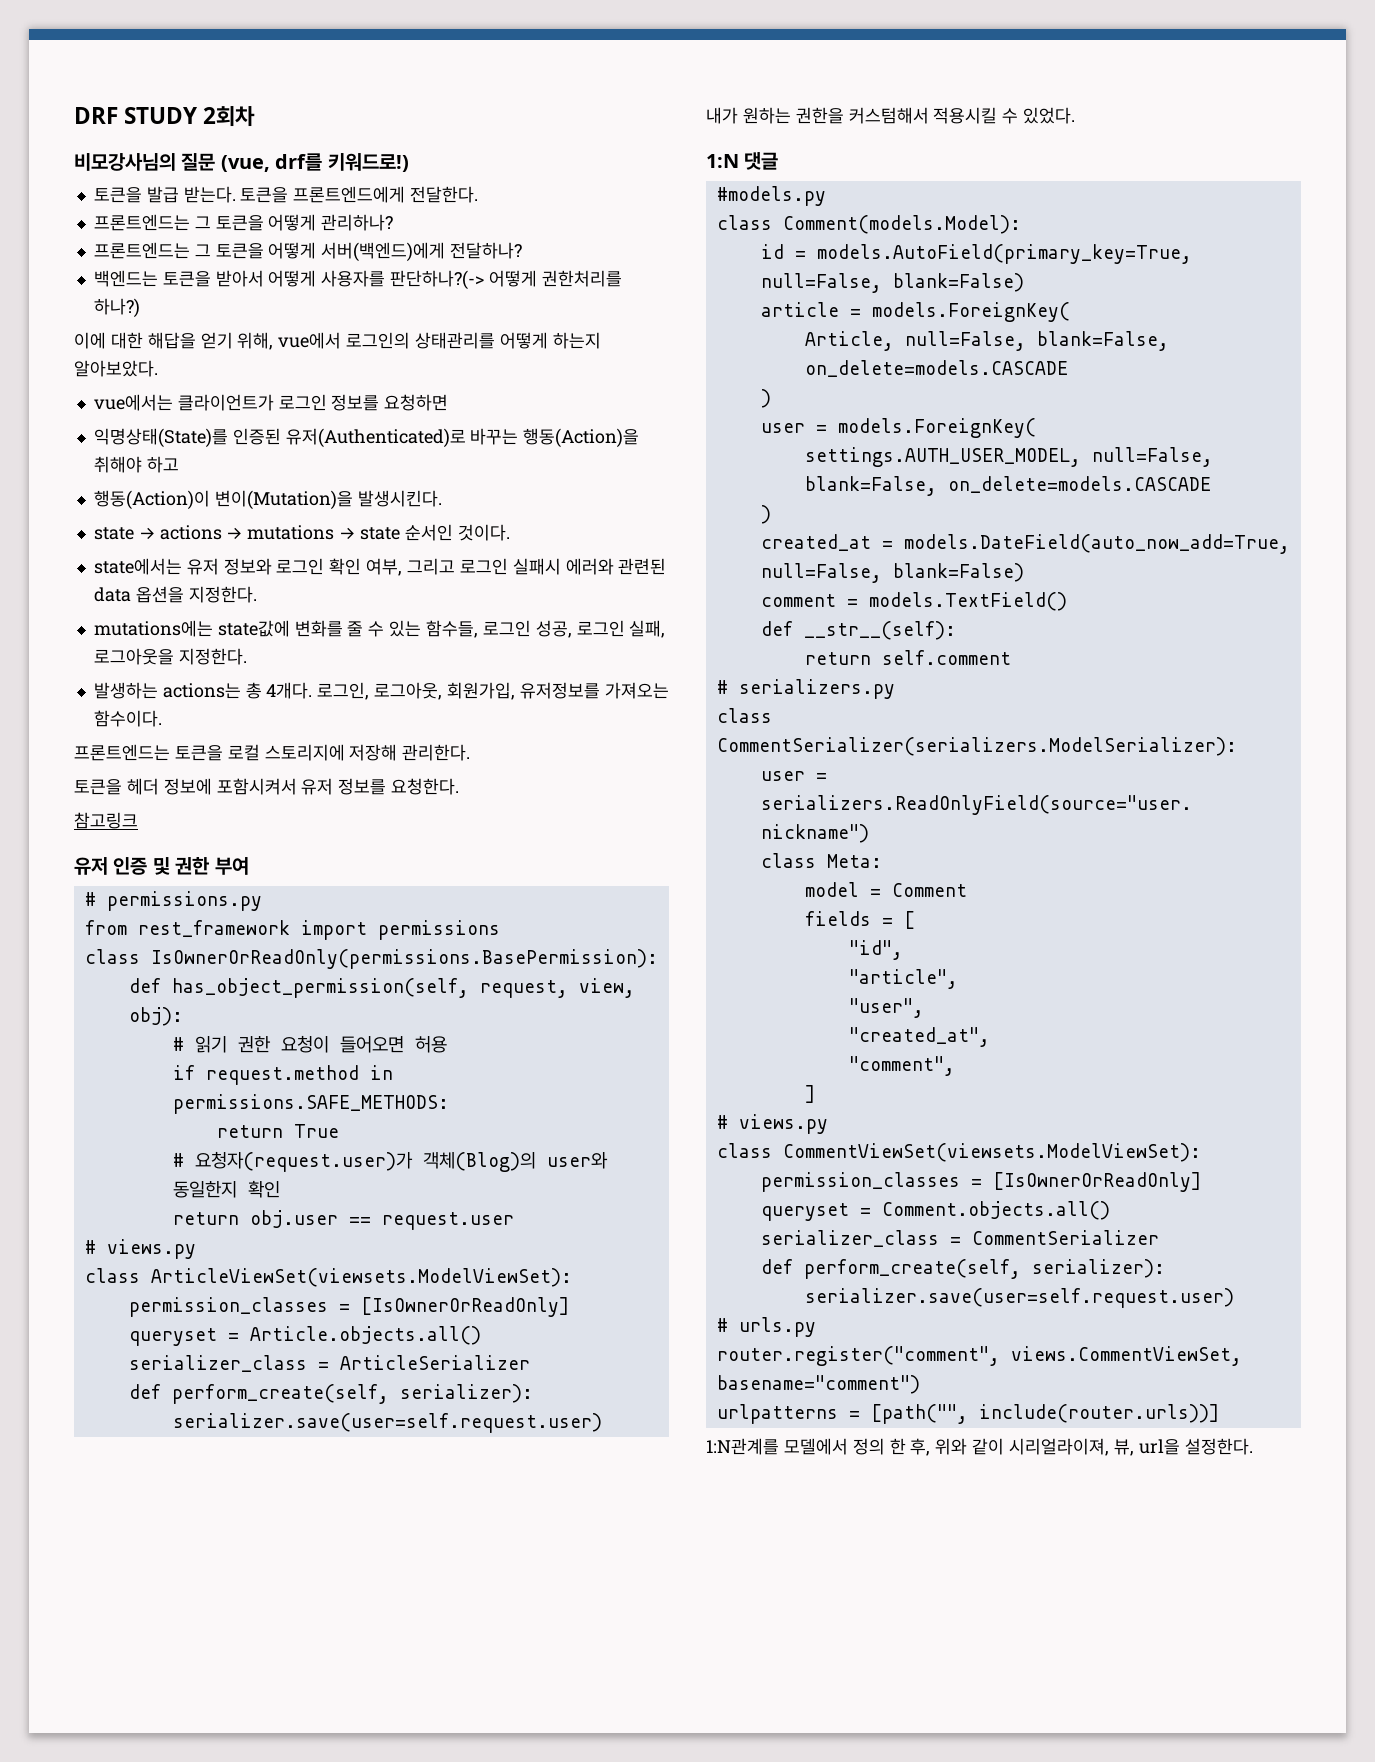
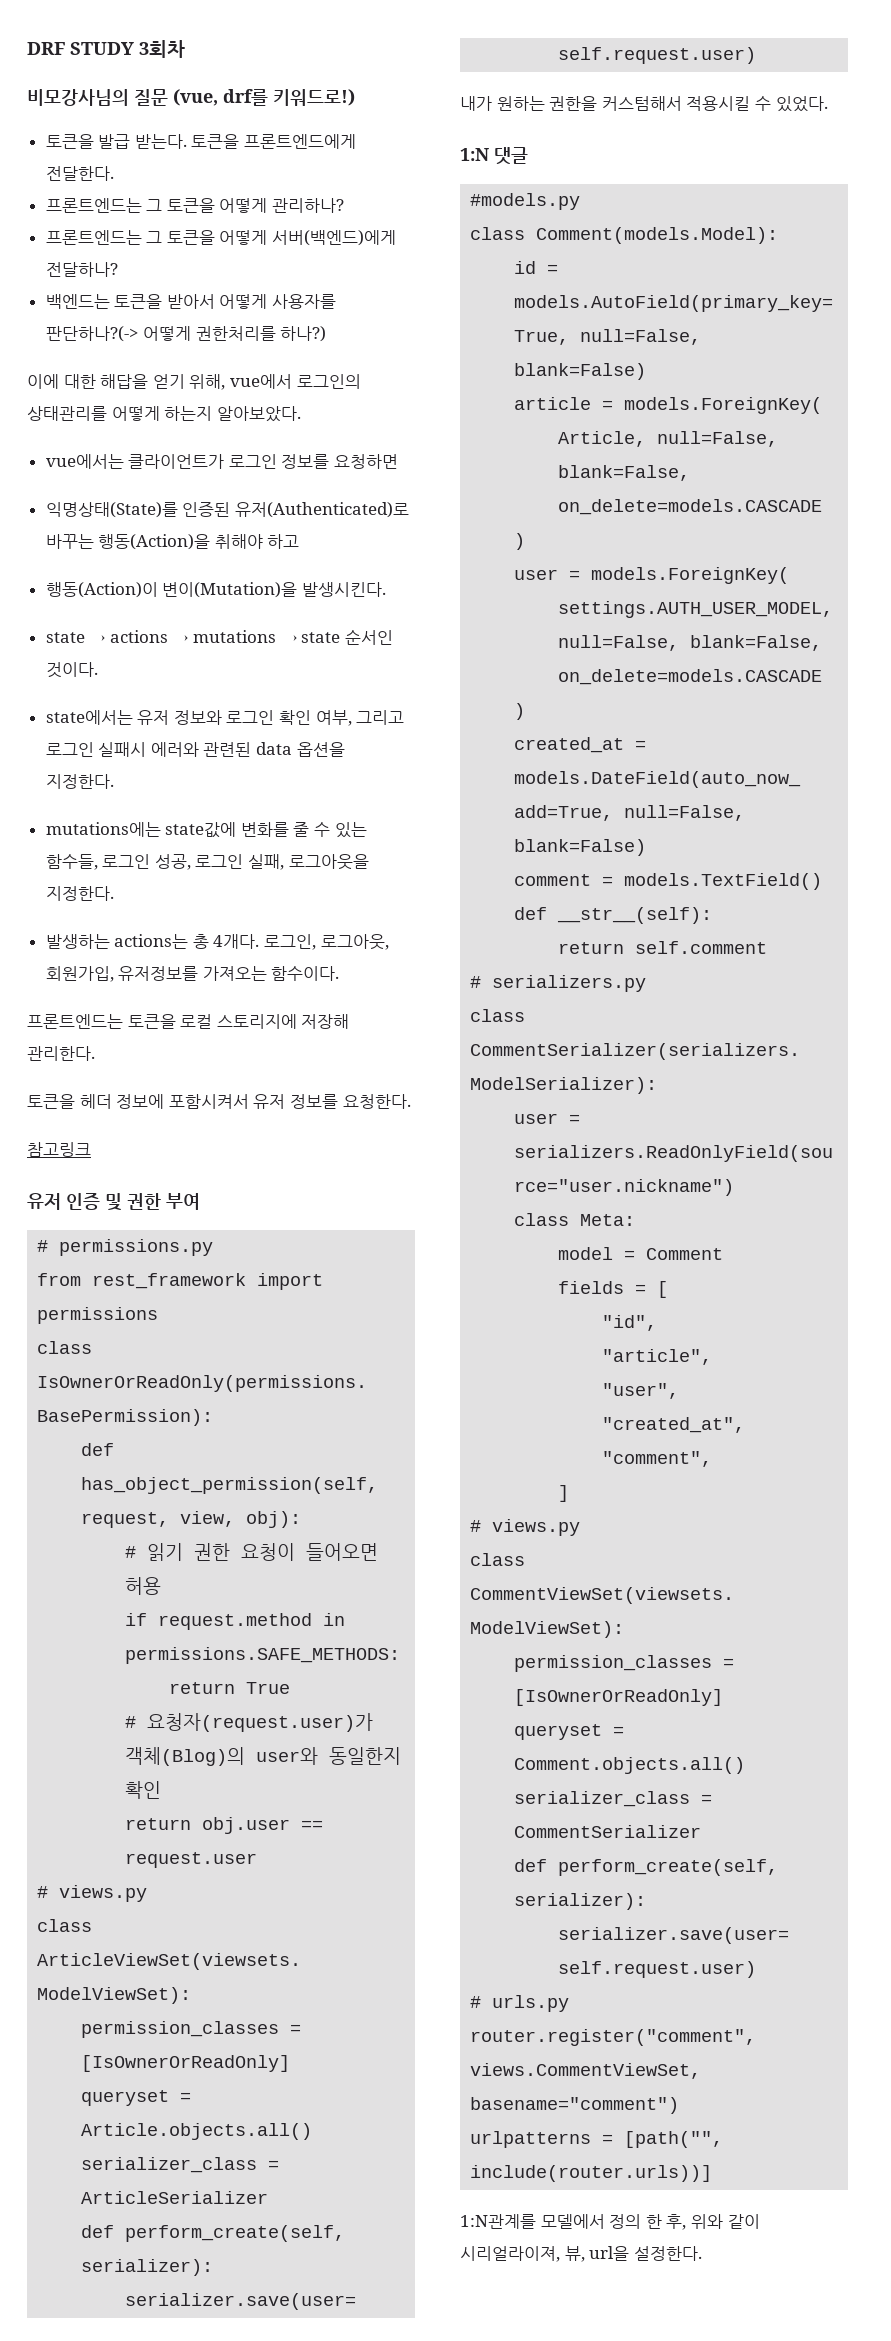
- DRF STUDY 2회차
+ DRF STUDY 3회차

